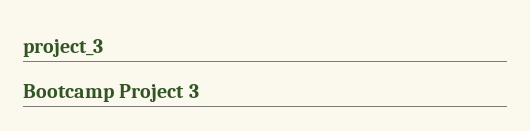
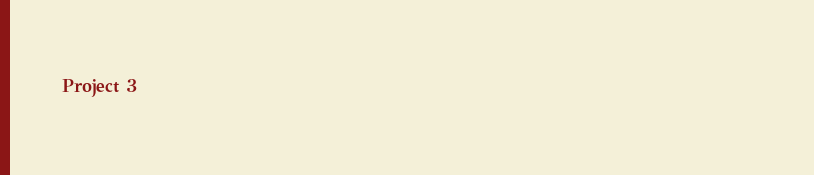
- project_3
- Bootcamp Project 3
+ Project 3

